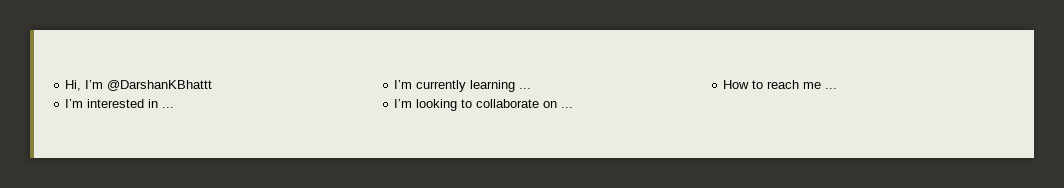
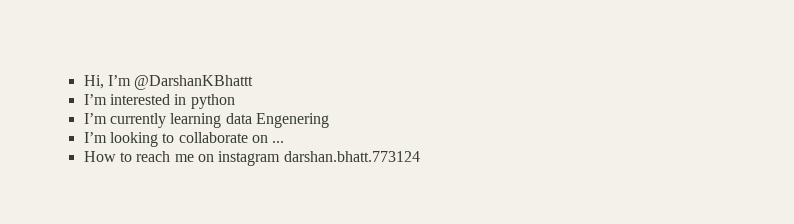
- I’m interested in ...
+ I’m interested in python
- I’m currently learning ...
+ I’m currently learning data Engenering
- How to reach me ...
+ How to reach me on instagram darshan.bhatt.773124

